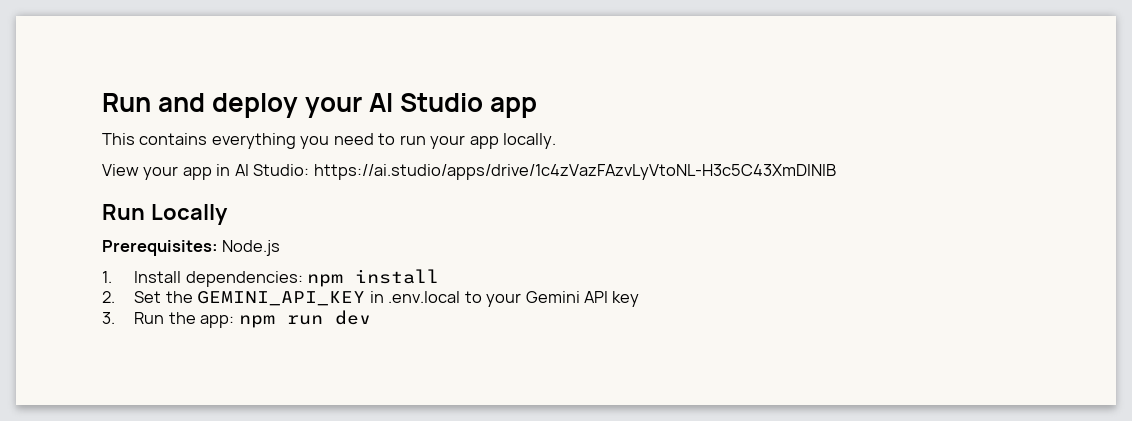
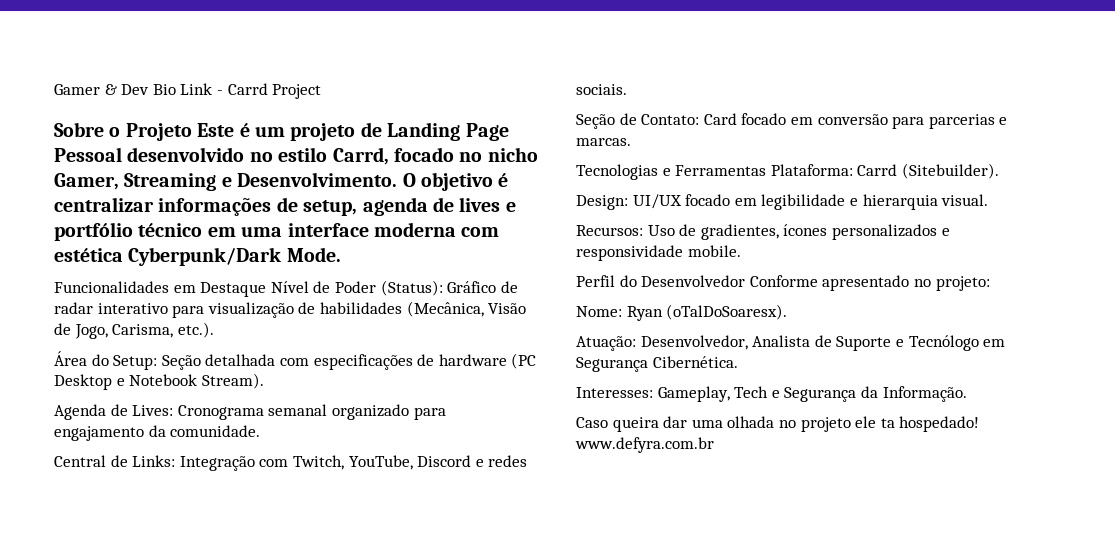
- Run and deploy your AI Studio app
- This contains everything you need to run your app locally.
- View your app in AI Studio: https://ai.studio/apps/drive/1c4zVazFAzvLyVtoNL-H3c5C43XmDINIB
- Run Locally
- Prerequisites: Node.js
- 1. Install dependencies: npm install
- 2. Set the GEMINI_API_KEY in .env.local to your Gemini API key
- 3. Run the app: npm run dev
+ Gamer & Dev Bio Link - Carrd Project
+ Sobre o Projeto Este é um projeto de Landing Page Pessoal desenvolvido no estilo Carrd, focado no nicho Gamer, Streaming e Desenvolvimento. O objetivo é centralizar informações de setup, agenda de lives e portfólio técnico em uma interface moderna com estética Cyberpunk/Dark Mode.
+ Funcionalidades em Destaque Nível de Poder (Status): Gráfico de radar interativo para visualização de habilidades (Mecânica, Visão de Jogo, Carisma, etc.).
+ Área do Setup: Seção detalhada com especificações de hardware (PC Desktop e Notebook Stream).
+ Agenda de Lives: Cronograma semanal organizado para engajamento da comunidade.
+ Central de Links: Integração com Twitch, YouTube, Discord e redes sociais.
+ Seção de Contato: Card focado em conversão para parcerias e marcas.
+ Tecnologias e Ferramentas Plataforma: Carrd (Sitebuilder).
+ Design: UI/UX focado em legibilidade e hierarquia visual.
+ Recursos: Uso de gradientes, ícones personalizados e responsividade mobile.
+ Perfil do Desenvolvedor Conforme apresentado no projeto:
+ Nome: Ryan (oTalDoSoaresx).
+ Atuação: Desenvolvedor, Analista de Suporte e Tecnólogo em Segurança Cibernética.
+ Interesses: Gameplay, Tech e Segurança da Informação.
+ Caso queira dar uma olhada no projeto ele ta hospedado! www.defyra.com.br

